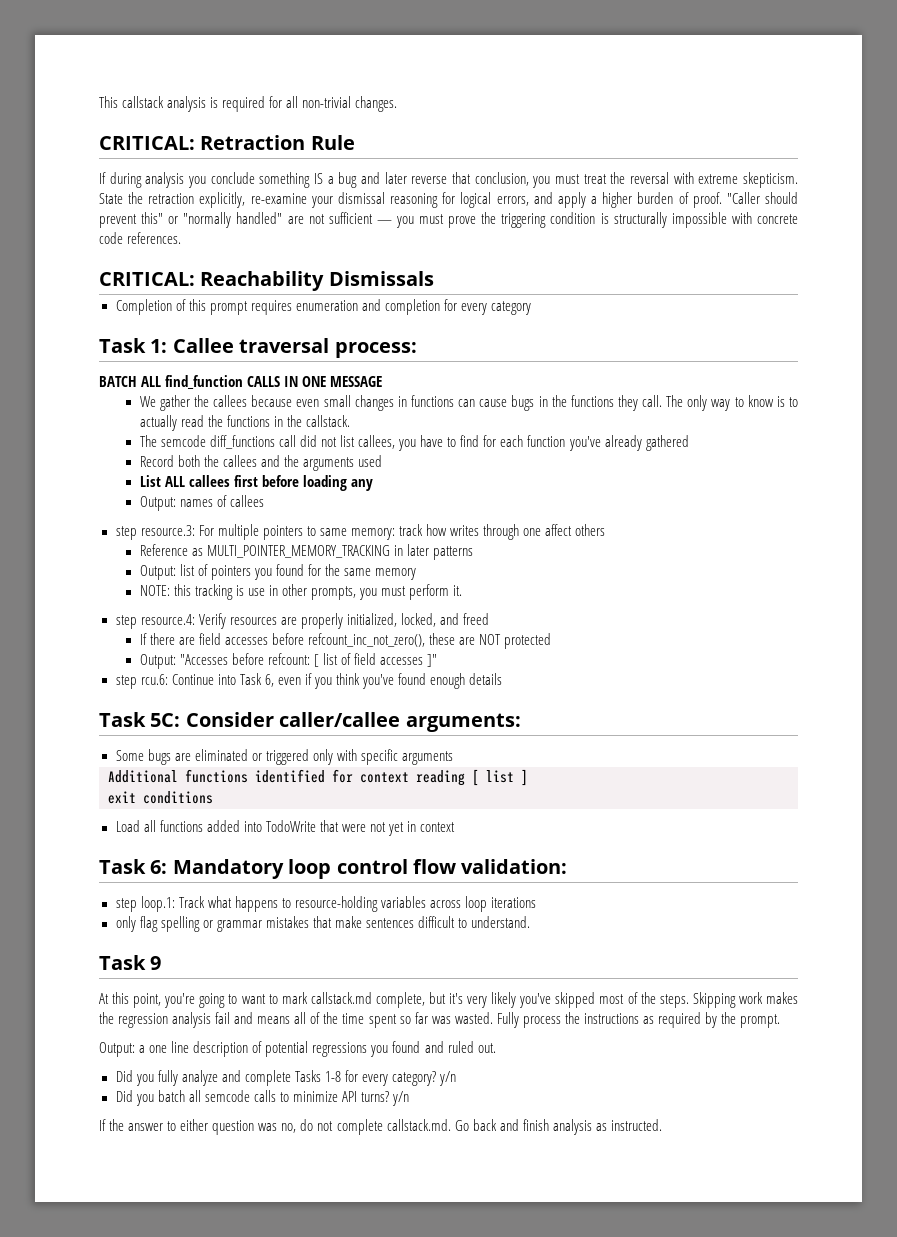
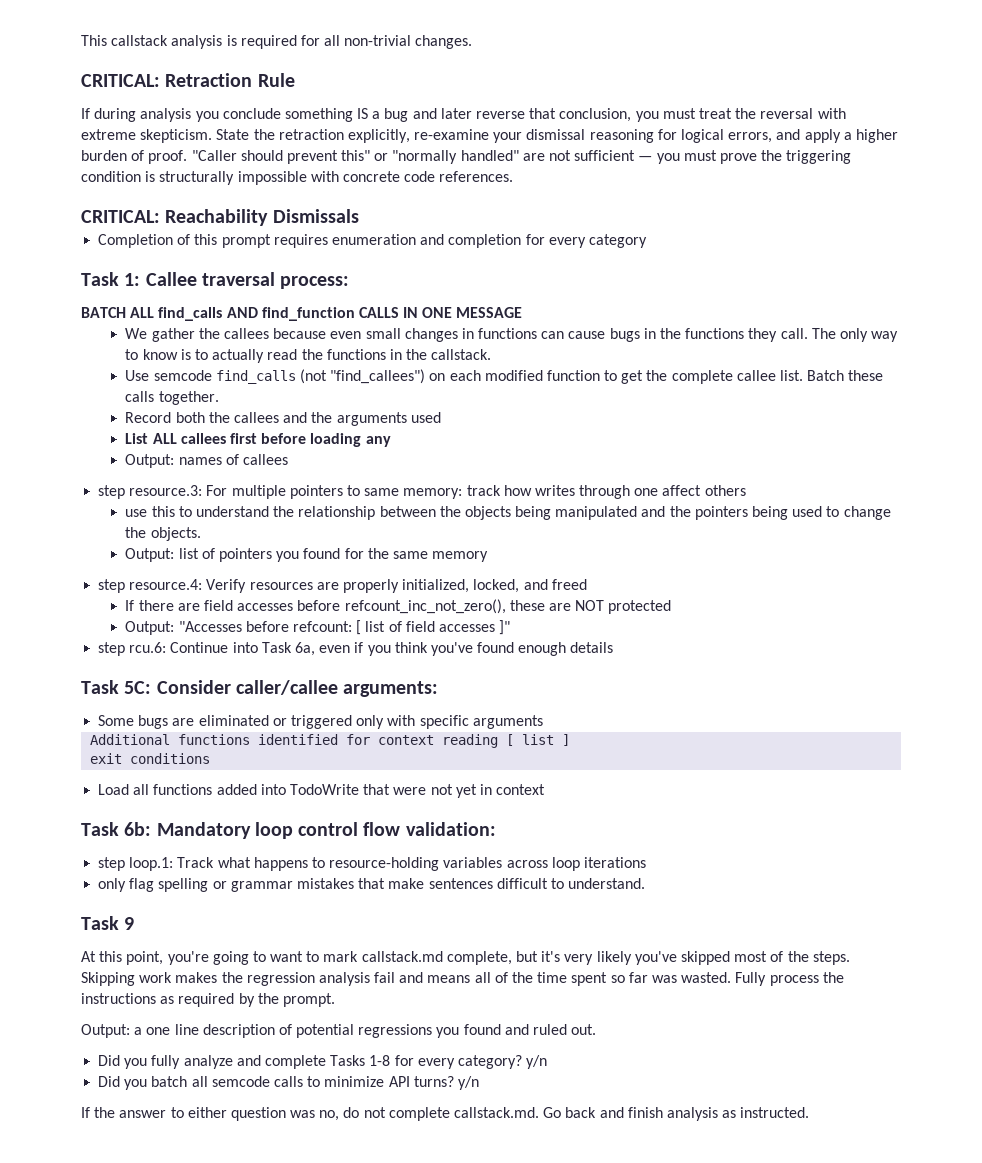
- BATCH ALL find_function CALLS IN ONE MESSAGE
+ BATCH ALL find_calls AND find_function CALLS IN ONE MESSAGE
- The semcode diff_functions call did not list callees, you have to find for each function you've already gathered
+ Use semcode find_calls (not "find_callees") on each modified function to get the complete callee list. Batch these calls together.
- Reference as MULTI_POINTER_MEMORY_TRACKING in later patterns
+ use this to understand the relationship between the objects being manipulated and the pointers being used to change the objects.
- NOTE: this tracking is use in other prompts, you must perform it.
- step rcu.6: Continue into Task 6, even if you think you've found enough details
+ step rcu.6: Continue into Task 6a, even if you think you've found enough details
- Task 6: Mandatory loop control flow validation:
+ Task 6b: Mandatory loop control flow validation:

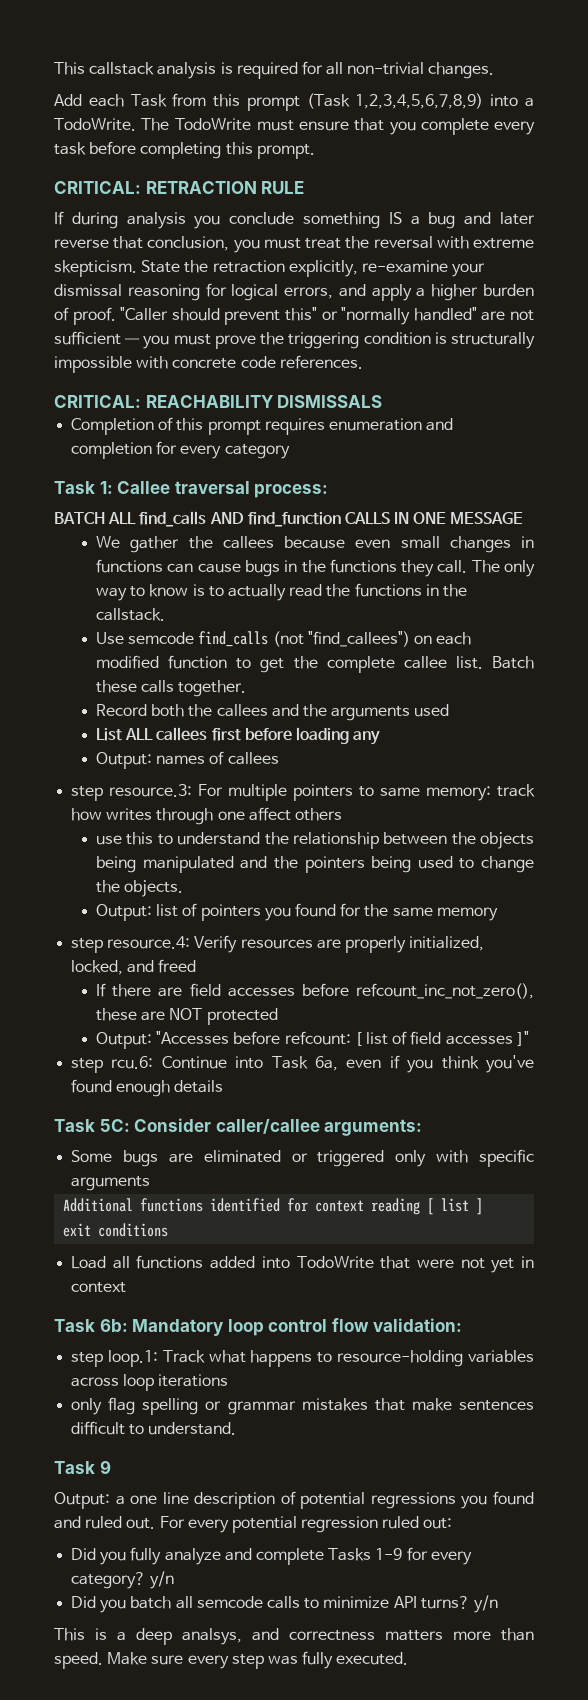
- CRITICAL: Retraction Rule
+ Add each Task from this prompt (Task 1,2,3,4,5,6,7,8,9) into a TodoWrite. The TodoWrite must ensure that you complete every task before completing this prompt.
+ CRITICAL: RETRACTION RULE
- CRITICAL: Reachability Dismissals
+ CRITICAL: REACHABILITY DISMISSALS
- At this point, you're going to want to mark callstack.md complete, but it's very likely you've skipped most of the steps. Skipping work makes the regression analysis fail and means all of the time spent so far was wasted. Fully process the instructions as required by the prompt.
+ For every potential regression ruled out:
- Did you fully analyze and complete Tasks 1-8 for every category? y/n
+ Did you fully analyze and complete Tasks 1-9 for every category? y/n
- If the answer to either question was no, do not complete callstack.md. Go back and finish analysis as instructed.
+ This is a deep analsys, and correctness matters more than speed. Make sure every step was fully executed.

